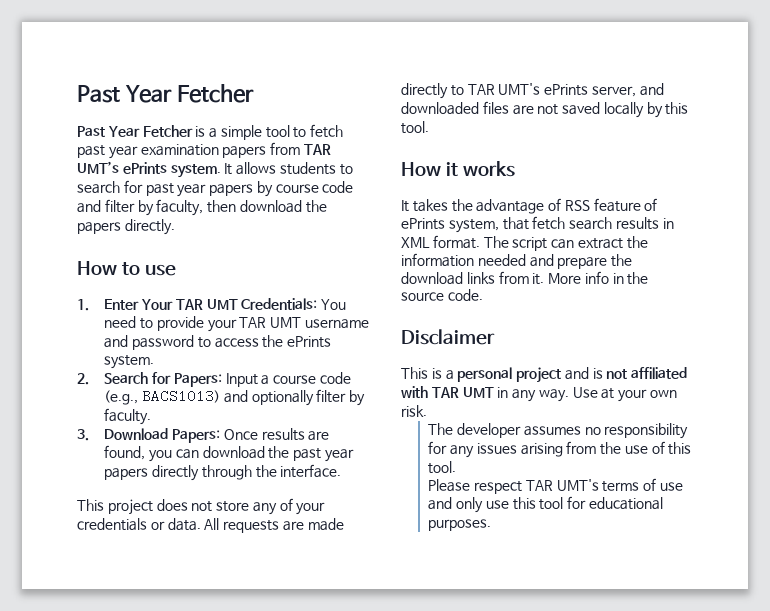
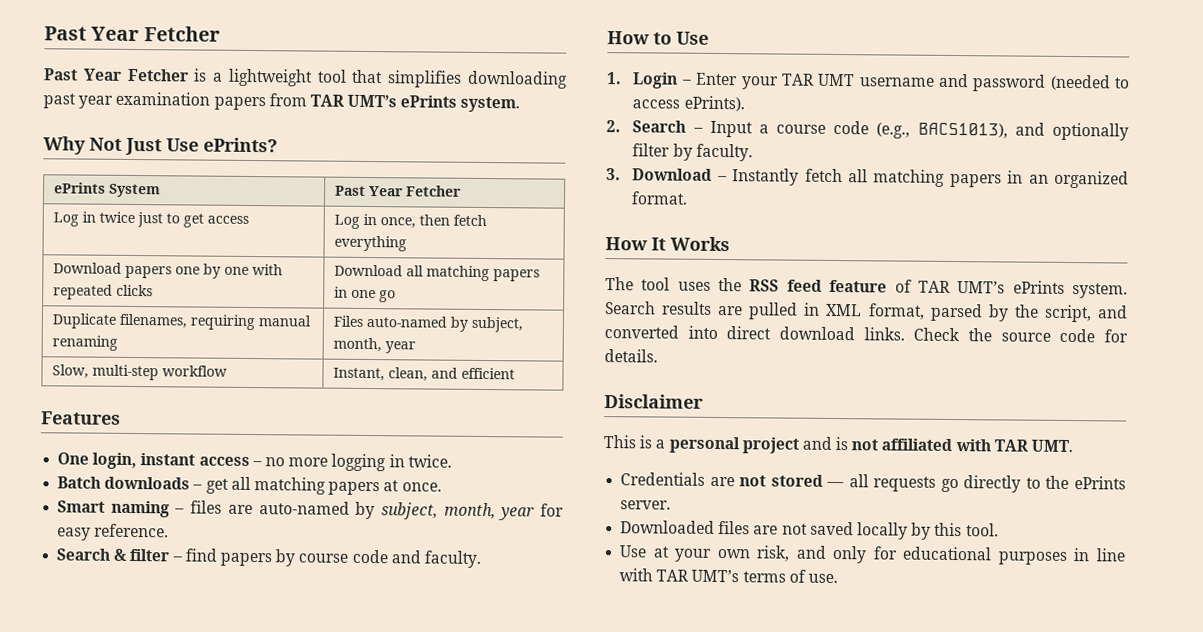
- Past Year Fetcher is a simple tool to fetch past year examination papers from TAR UMT’s ePrints system. It allows students to search for past year papers by course code and filter by faculty, then download the papers directly.
+ Past Year Fetcher is a lightweight tool that simplifies downloading past year examination papers from TAR UMT’s ePrints system.
+ Why Not Just Use ePrints?
+ ePrints System | Past Year Fetcher
+ Log in twice just to get access | Log in once, then fetch everything
+ Download papers one by one with repeated clicks | Download all matching papers in one go
+ Duplicate filenames, requiring manual renaming | Files auto-named by subject, month, year
+ Slow, multi-step workflow | Instant, clean, and efficient
+ Features
+ One login, instant access – no more logging in twice.
+ Batch downloads – get all matching papers at once.
+ Smart naming – files are auto-named by subject, month, year for easy reference.
+ Search & filter – find papers by course code and faculty.
- How to use
+ How to Use
- 1. Enter Your TAR UMT Credentials: You need to provide your TAR UMT username and password to access the ePrints system.
+ 1. Login – Enter your TAR UMT username and password (needed to access ePrints).
- 2. Search for Papers: Input a course code (e.g., BACS1013) and optionally filter by faculty.
+ 2. Search – Input a course code (e.g., BACS1013), and optionally filter by faculty.
- 3. Download Papers: Once results are found, you can download the past year papers directly through the interface.
- This project does not store any of your credentials or data. All requests are made directly to TAR UMT's ePrints server, and downloaded files are not saved locally by this tool.
- How it works
- It takes the advantage of RSS feature of ePrints system, that fetch search results in XML format. The script can extract the information needed and prepare the download links from it. More info in the source code.
+ 3. Download – Instantly fetch all matching papers in an organized format.
+ How It Works
+ The tool uses the RSS feed feature of TAR UMT’s ePrints system. Search results are pulled in XML format, parsed by the script, and converted into direct download links. Check the source code for details.
- This is a personal project and is not affiliated with TAR UMT in any way. Use at your own risk.
- The developer assumes no responsibility for any issues arising from the use of this tool.
- Please respect TAR UMT's terms of use and only use this tool for educational purposes.
+ This is a personal project and is not affiliated with TAR UMT.
+ Credentials are not stored — all requests go directly to the ePrints server.
+ Downloaded files are not saved locally by this tool.
+ Use at your own risk, and only for educational purposes in line with TAR UMT’s terms of use.

